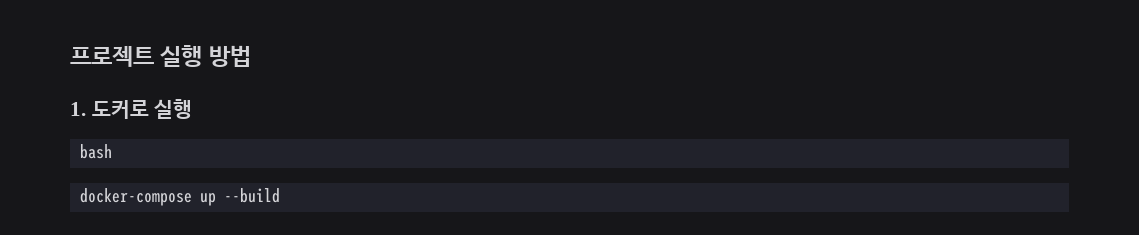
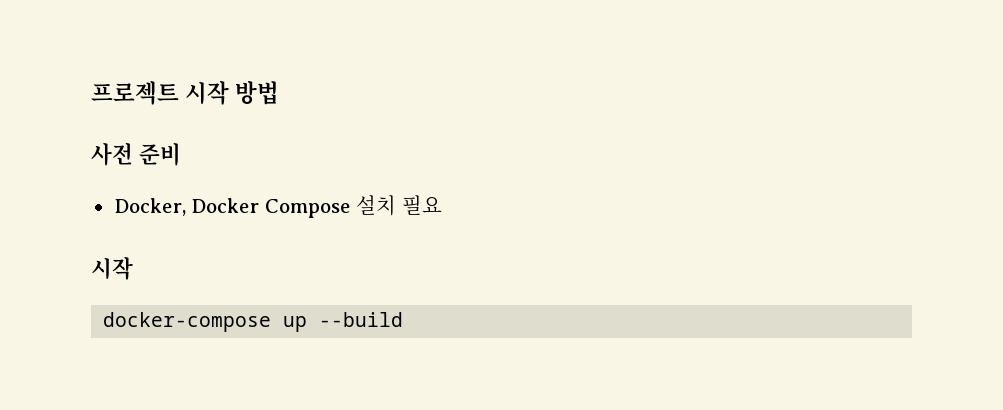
- 프로젝트 실행 방법
+ 프로젝트 시작 방법
- 1. 도커로 실행
- bash
+ 사전 준비
+ Docker, Docker Compose 설치 필요
+ 시작

